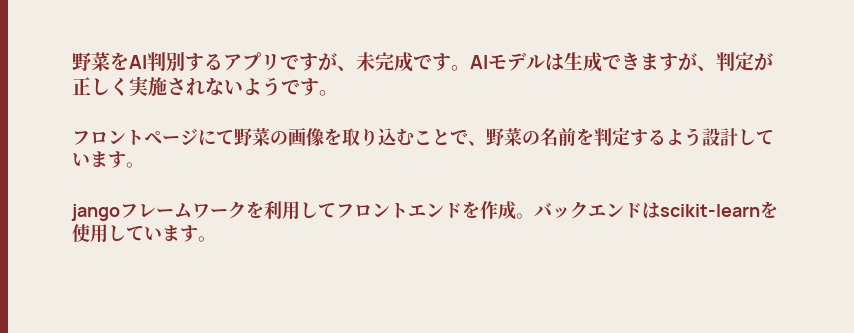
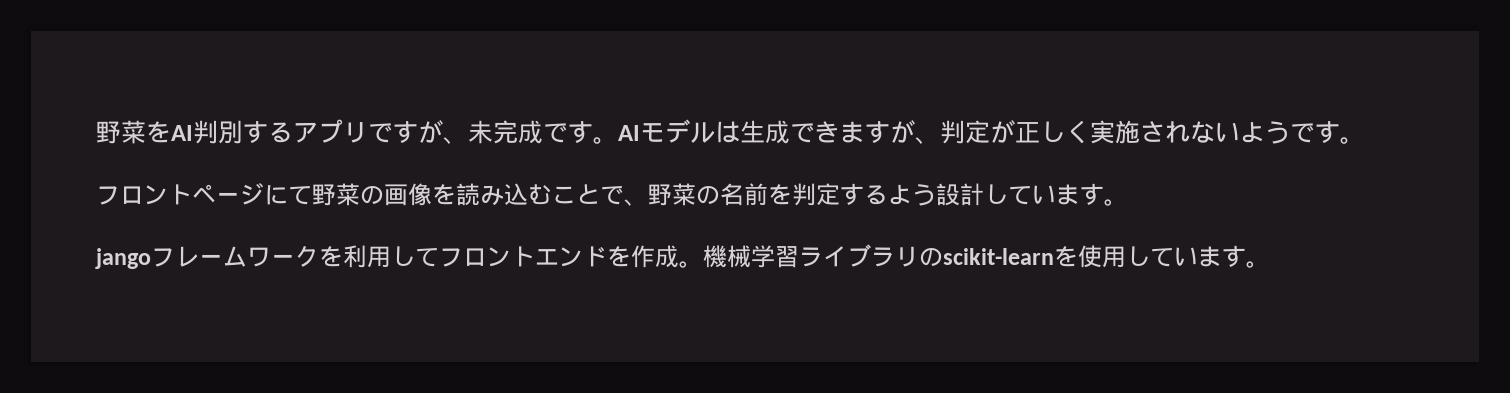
- フロントページにて野菜の画像を取り込むことで、野菜の名前を判定するよう設計しています。
+ フロントページにて野菜の画像を読み込むことで、野菜の名前を判定するよう設計しています。
- バックエンドはscikit-learnを使用しています。
+ 機械学習ライブラリのscikit-learnを使用しています。

